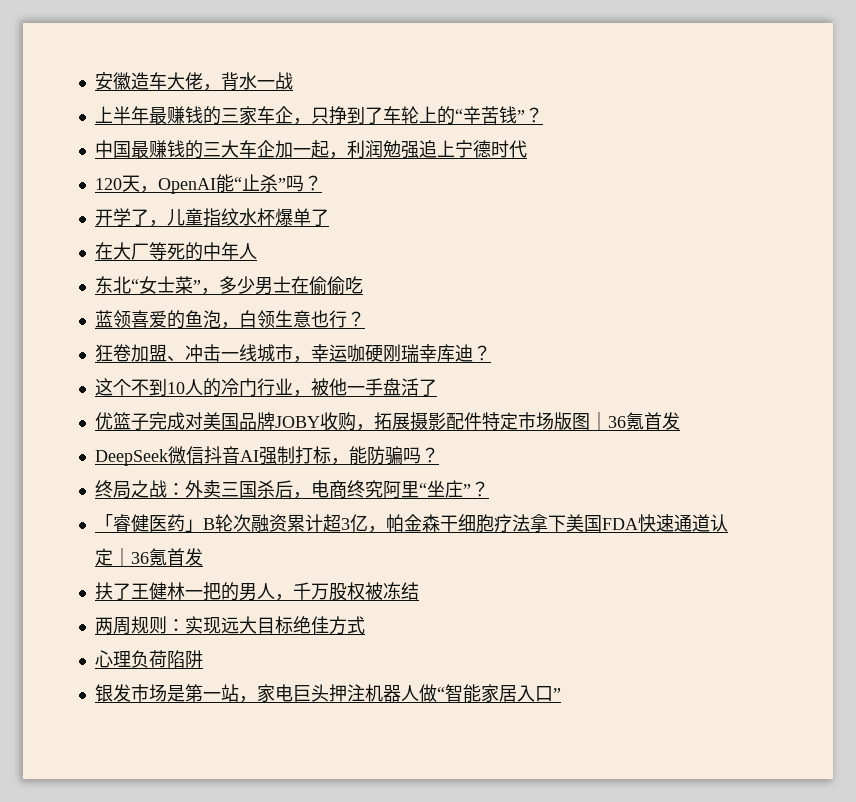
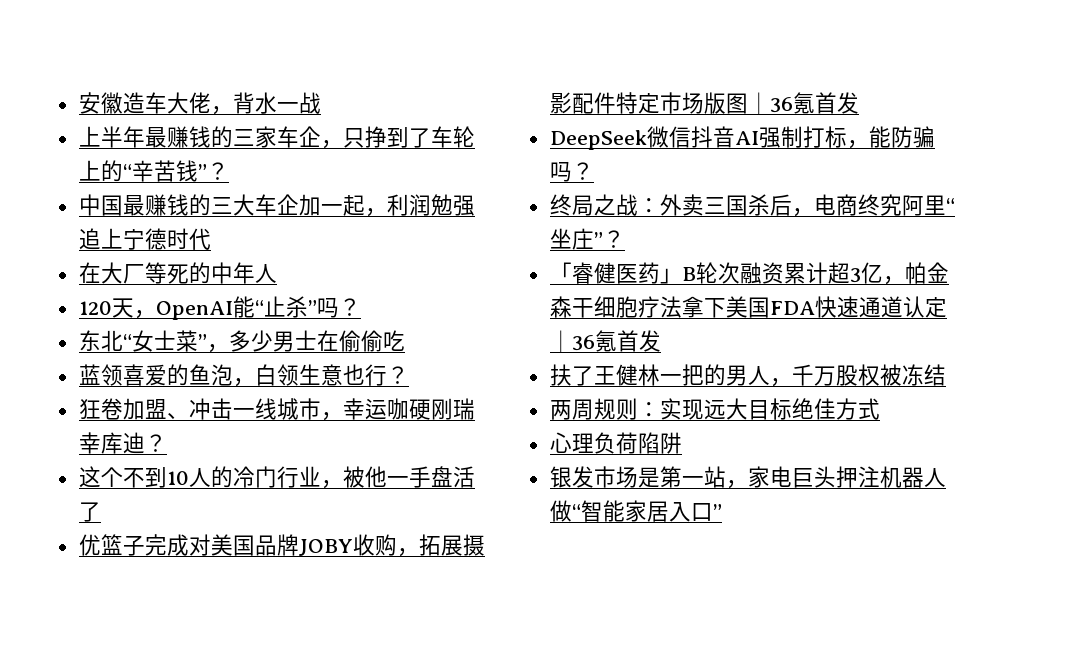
+ 在大厂等死的中年人
- 开学了，儿童指纹水杯爆单了
- 在大厂等死的中年人

